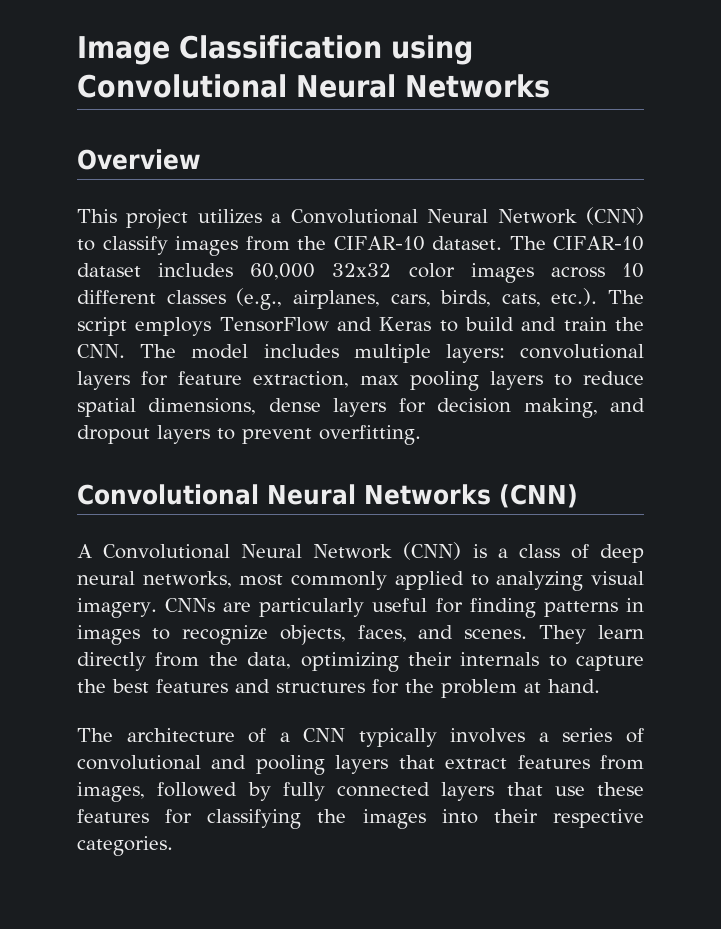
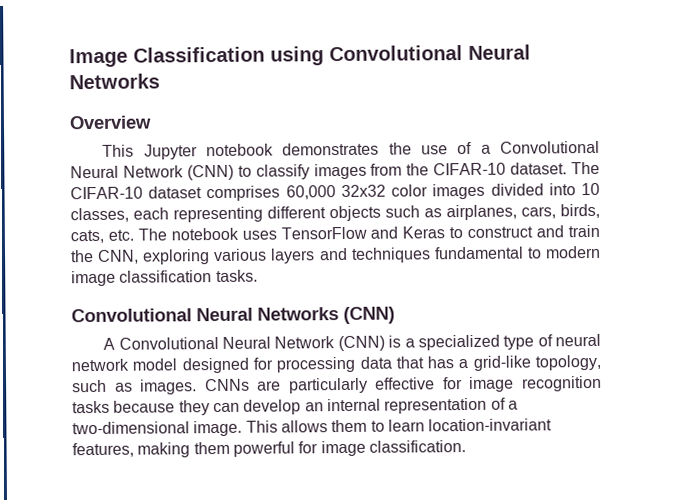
- This project utilizes a Convolutional Neural Network (CNN) to classify images from the CIFAR-10 dataset.
+ This Jupyter notebook demonstrates the use of a Convolutional Neural Network (CNN) to classify images from the CIFAR-10 dataset.
- The CIFAR-10 dataset includes 60,000 32x32 color images across 10 different classes (e.g., airplanes, cars, birds, cats, etc.). The script employs TensorFlow and Keras to build and train the CNN. The model includes multiple layers: convolutional layers for feature extraction, max pooling layers to reduce spatial dimensions, dense layers for decision making, and dropout layers to prevent overfitting.
+ The CIFAR-10 dataset comprises 60,000 32x32 color images divided into 10 classes, each representing different objects such as airplanes, cars, birds, cats, etc. The notebook uses TensorFlow and Keras to construct and train the CNN, exploring various layers and techniques fundamental to modern image classification tasks.
- A Convolutional Neural Network (CNN) is a class of deep neural networks, most commonly applied to analyzing visual imagery. CNNs are particularly useful for finding patterns in images to recognize objects, faces, and scenes. They learn directly from the data, optimizing their internals to capture the best features and structures for the problem at hand.
- The architecture of a CNN typically involves a series of convolutional and pooling layers that extract features from images, followed by fully connected layers that use these features for classifying the images into their respective categories.
+ A Convolutional Neural Network (CNN) is a specialized type of neural network model designed for processing data that has a grid-like topology, such as images. CNNs are particularly effective for image recognition tasks because they can develop an internal representation of a two-dimensional image. This allows them to learn location-invariant features, making them powerful for image classification.

